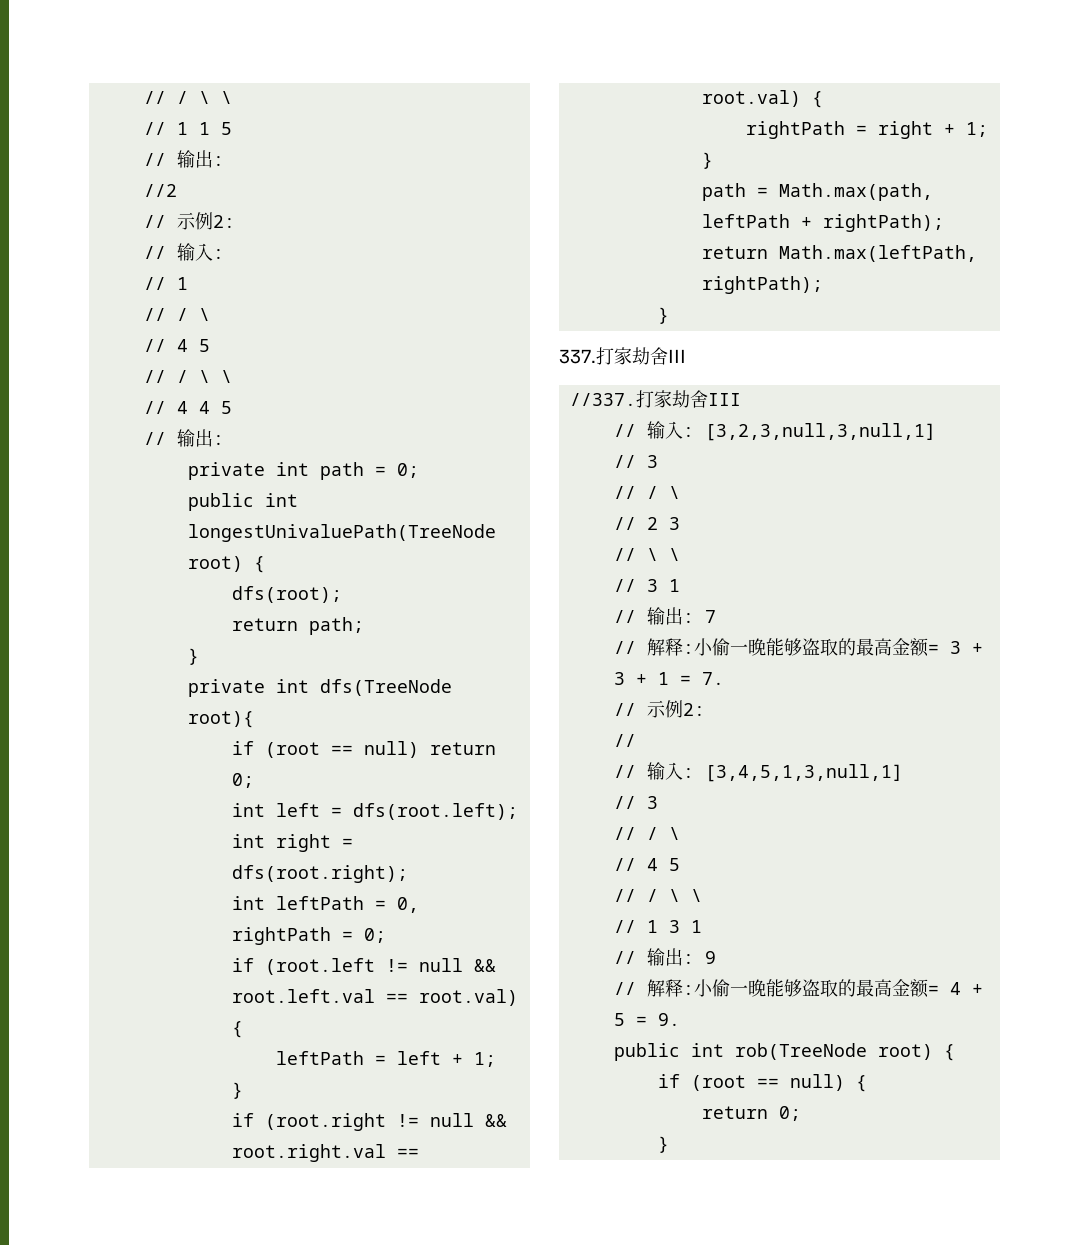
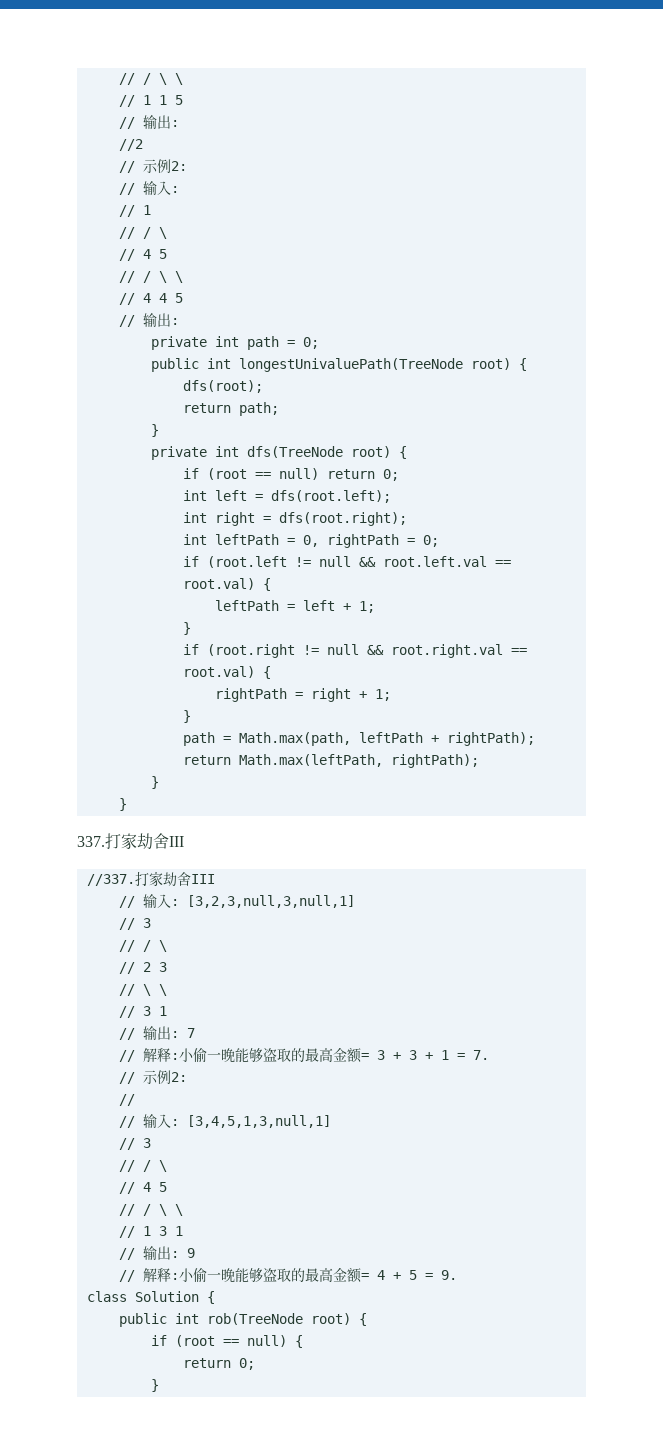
- private int dfs(TreeNode root){
+ private int dfs(TreeNode root) {
  return Math.max(leftPath, rightPath);
+ }
+ class Solution {

